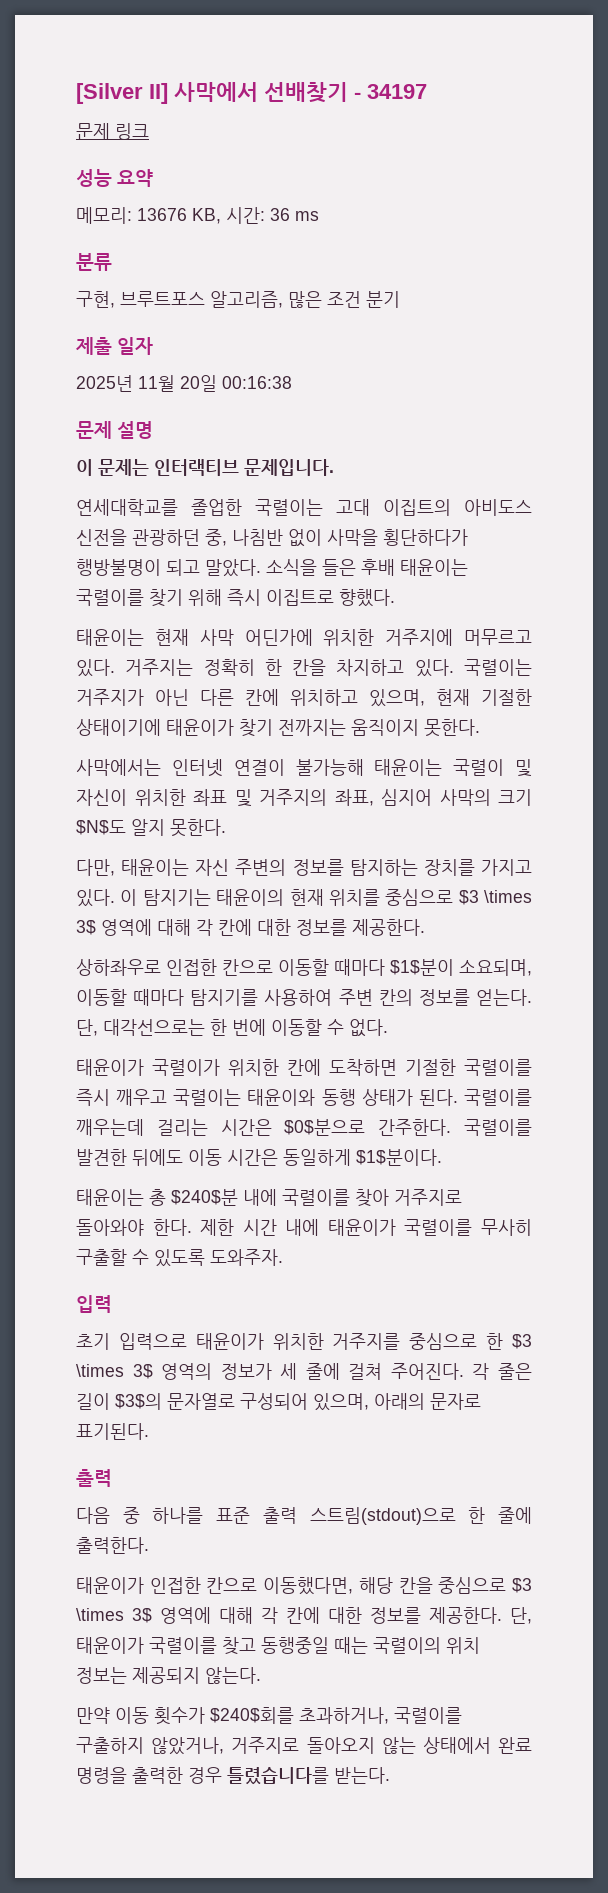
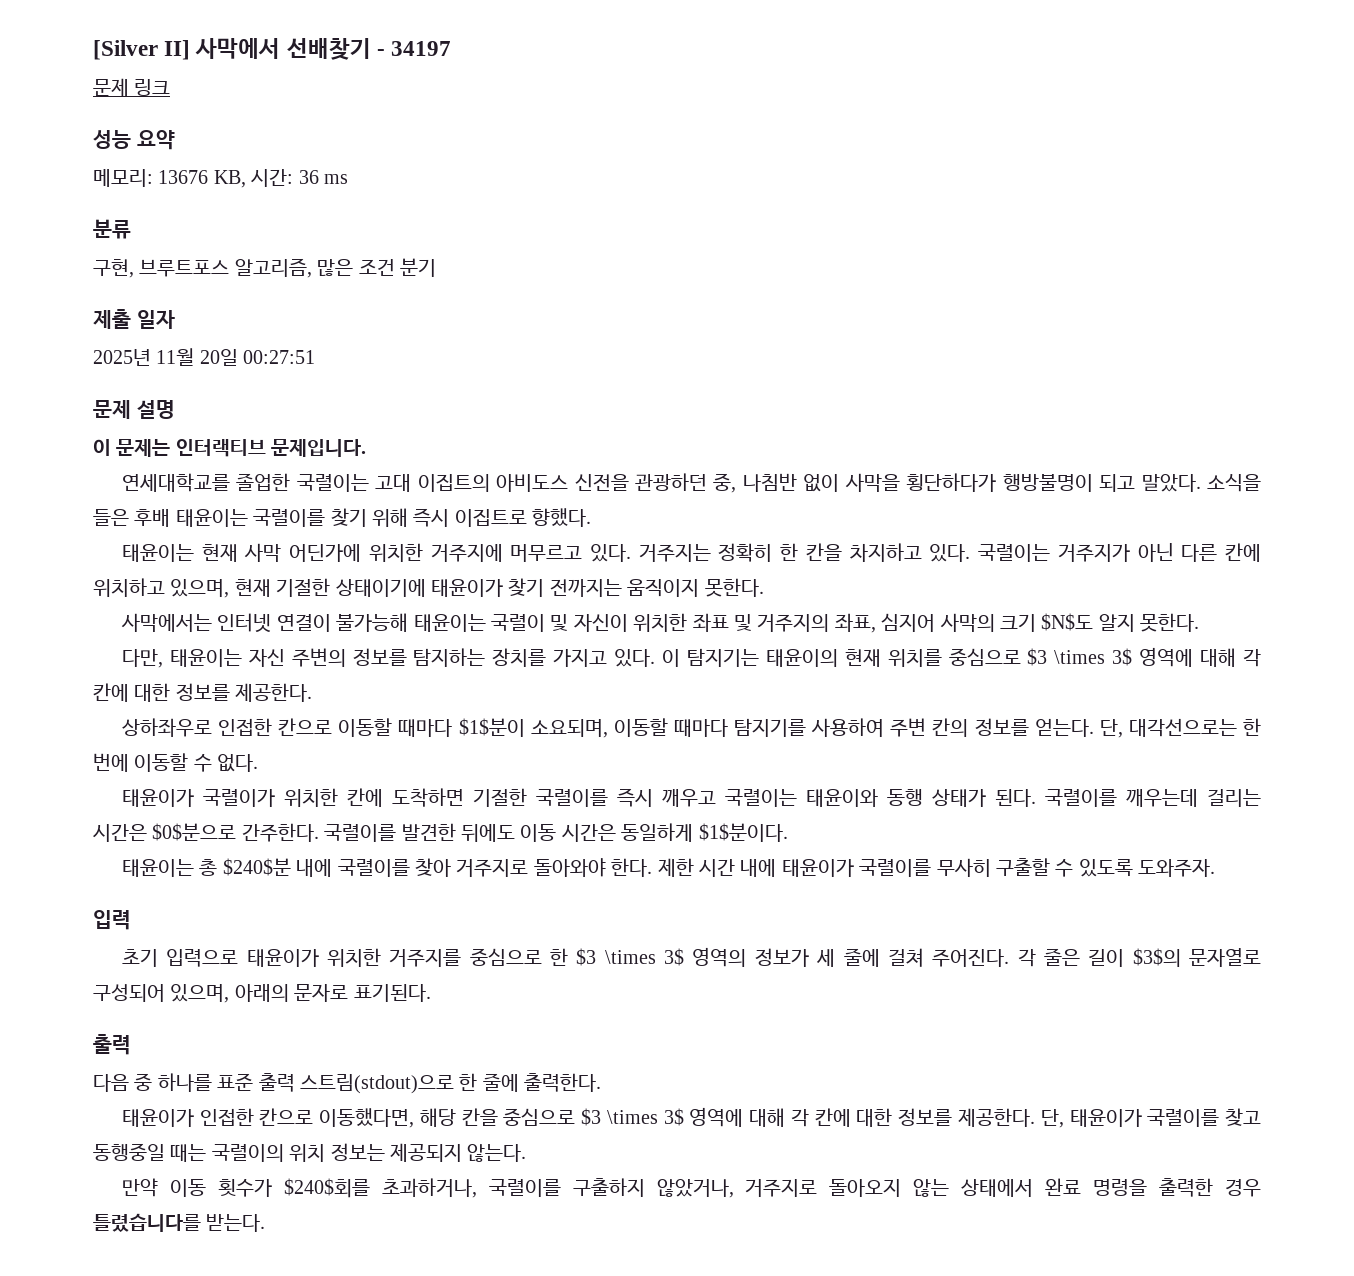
- 2025년 11월 20일 00:16:38
+ 2025년 11월 20일 00:27:51

